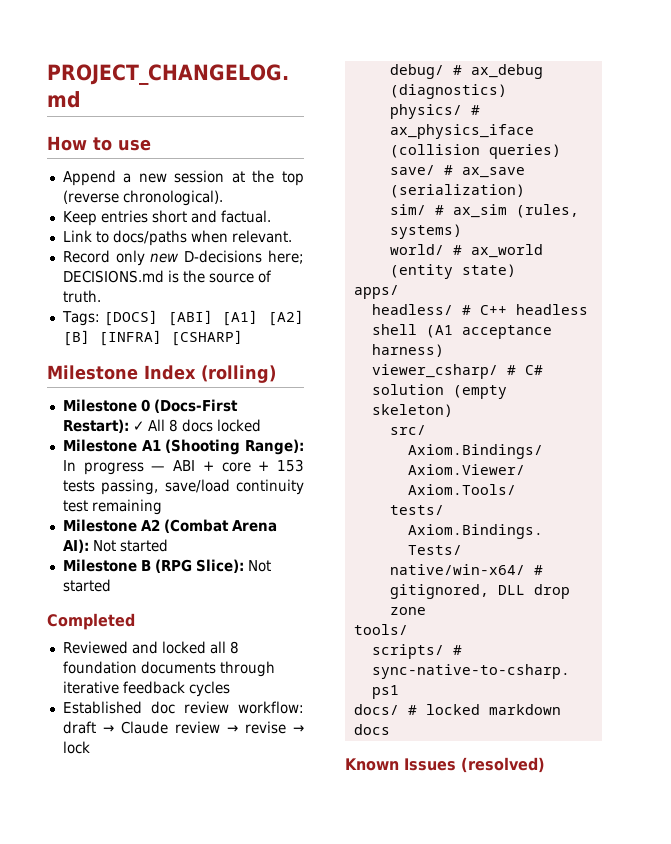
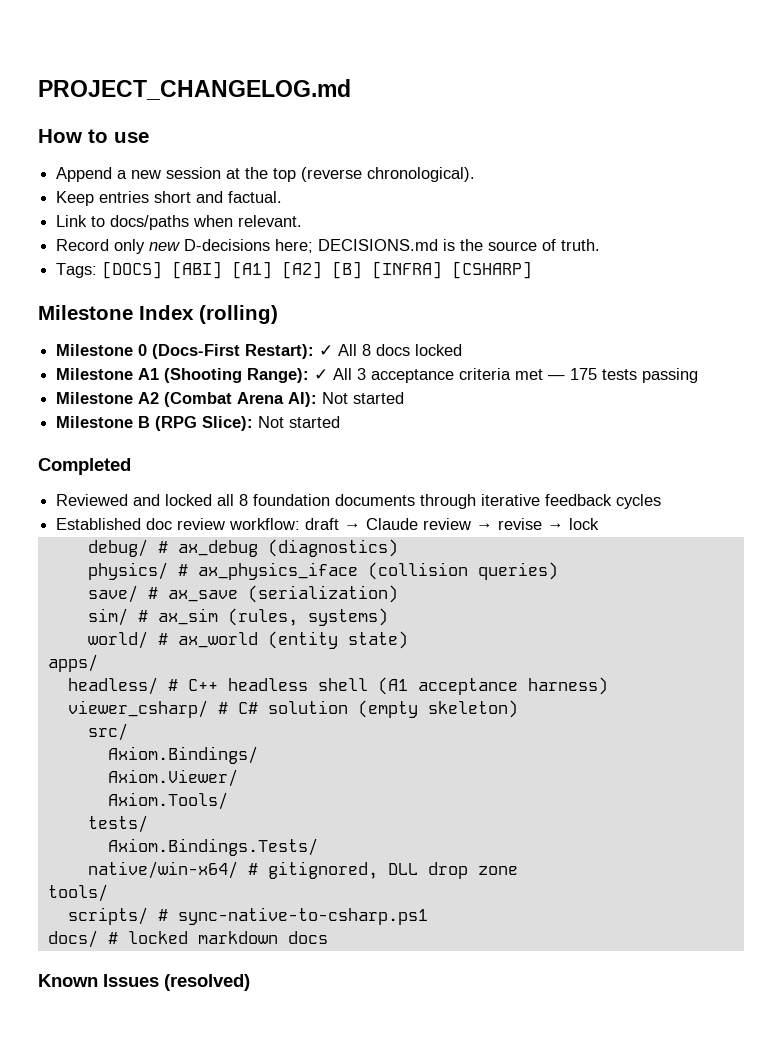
- Milestone A1 (Shooting Range): In progress — ABI + core + 153 tests passing, save/load continuity test remaining
+ Milestone A1 (Shooting Range): ✓ All 3 acceptance criteria met — 175 tests passing

